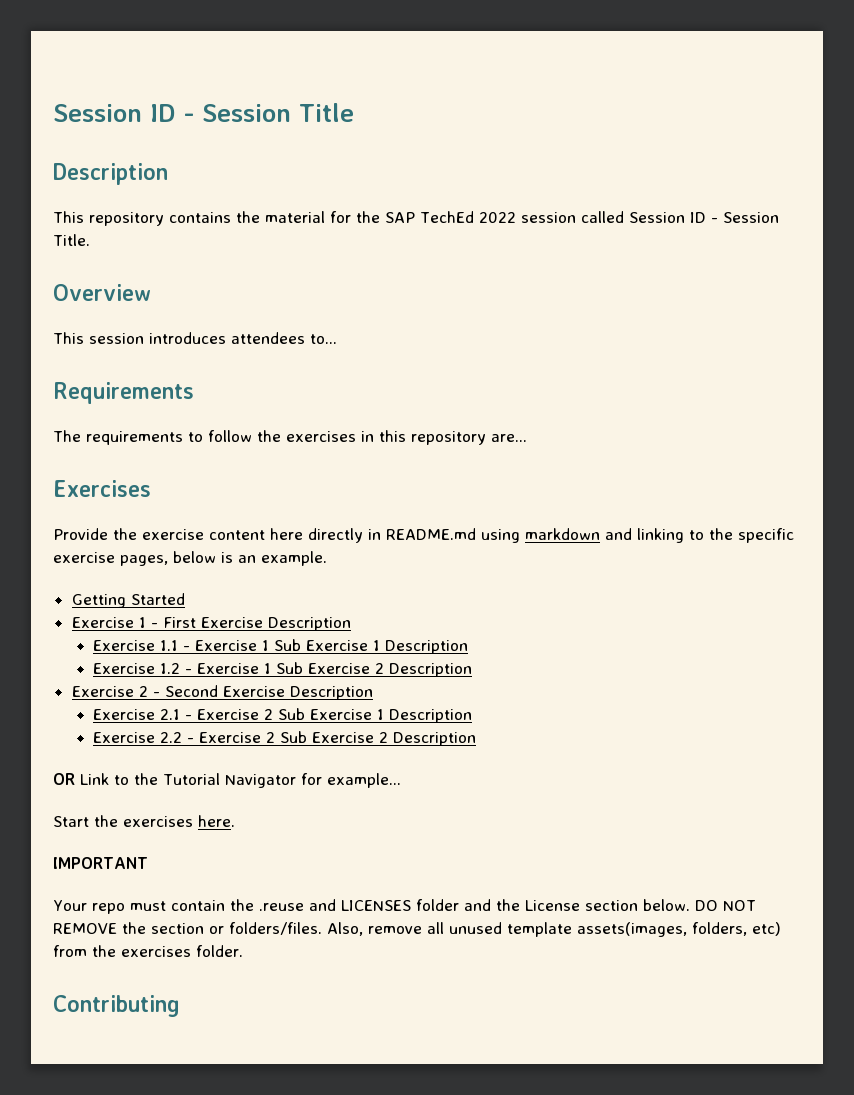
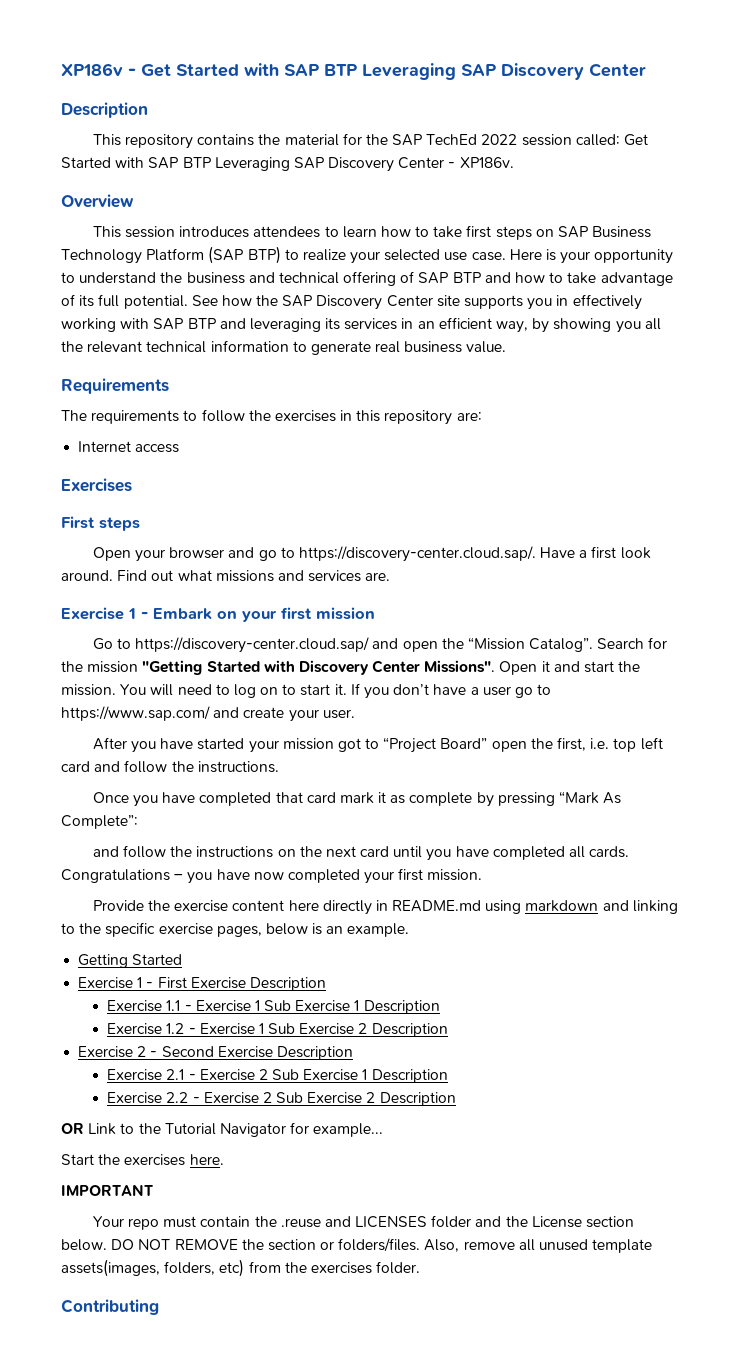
- Session ID - Session Title
+ XP186v - Get Started with SAP BTP Leveraging SAP Discovery Center
- This repository contains the material for the SAP TechEd 2022 session called Session ID - Session Title.
+ This repository contains the material for the SAP TechEd 2022 session called: Get Started with SAP BTP Leveraging SAP Discovery Center - XP186v.
- This session introduces attendees to...
+ This session introduces attendees to learn how to take first steps on SAP Business Technology Platform (SAP BTP) to realize your selected use case. Here is your opportunity to understand the business and technical offering of SAP BTP and how to take advantage of its full potential. See how the SAP Discovery Center site supports you in effectively working with SAP BTP and leveraging its services in an efficient way, by showing you all the relevant technical information to generate real business value.
- The requirements to follow the exercises in this repository are...
+ The requirements to follow the exercises in this repository are:
+ Internet access
  Exercises
+ First steps
+ Open your browser and go to https://discovery-center.cloud.sap/. Have a first look around. Find out what missions and services are.
+ Exercise 1 - Embark on your first mission
+ Go to https://discovery-center.cloud.sap/ and open the “Mission Catalog”. Search for the mission "Getting Started with Discovery Center Missions". Open it and start the mission. You will need to log on to start it. If you don’t have a user go to https://www.sap.com/ and create your user.
+ After you have started your mission got to “Project Board” open the first, i.e. top left card and follow the instructions.
+ Once you have completed that card mark it as complete by pressing “Mark As Complete”:
+ and follow the instructions on the next card until you have completed all cards. Congratulations – you have now completed your first mission.

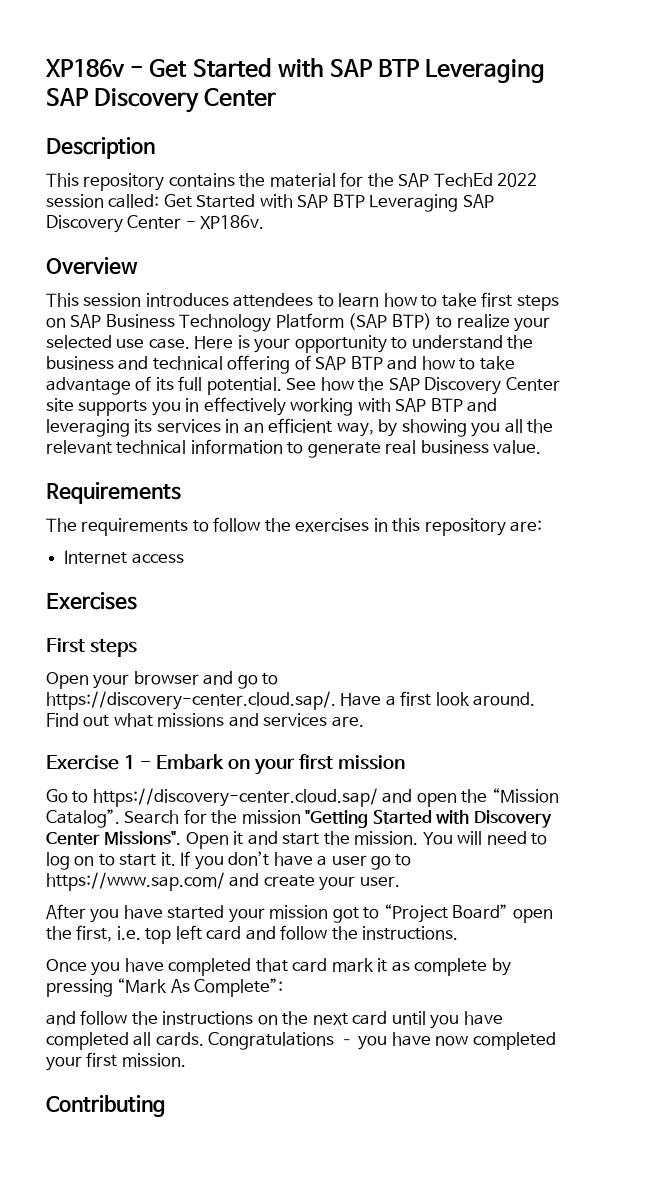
- Provide the exercise content here directly in README.md using markdown and linking to the specific exercise pages, below is an example.
- Getting Started
- Exercise 1 - First Exercise Description
- Exercise 1.1 - Exercise 1 Sub Exercise 1 Description
- Exercise 1.2 - Exercise 1 Sub Exercise 2 Description
- Exercise 2 - Second Exercise Description
- Exercise 2.1 - Exercise 2 Sub Exercise 1 Description
- Exercise 2.2 - Exercise 2 Sub Exercise 2 Description
- OR Link to the Tutorial Navigator for example...
- Start the exercises here.
- IMPORTANT
- Your repo must contain the .reuse and LICENSES folder and the License section below. DO NOT REMOVE the section or folders/files. Also, remove all unused template assets(images, folders, etc) from the exercises folder.

